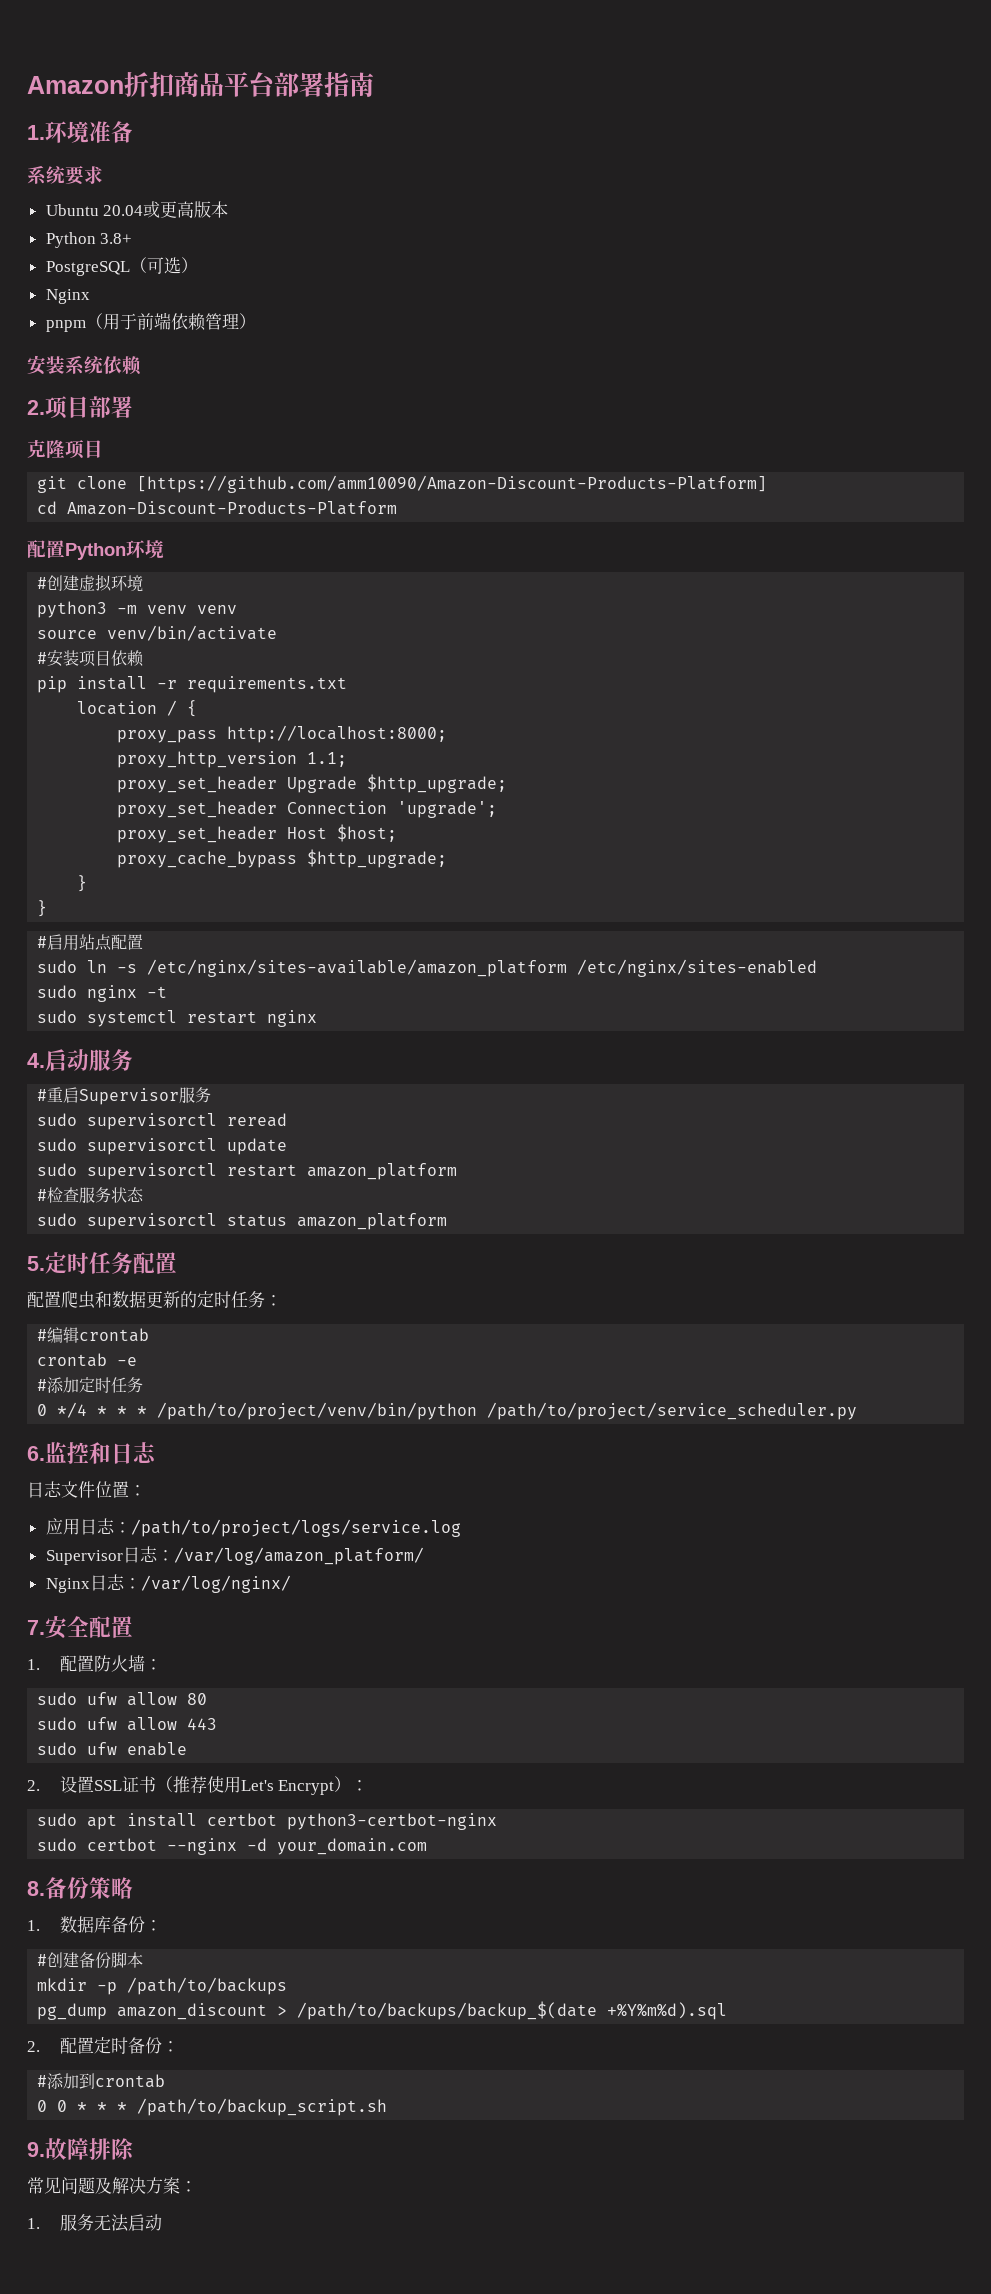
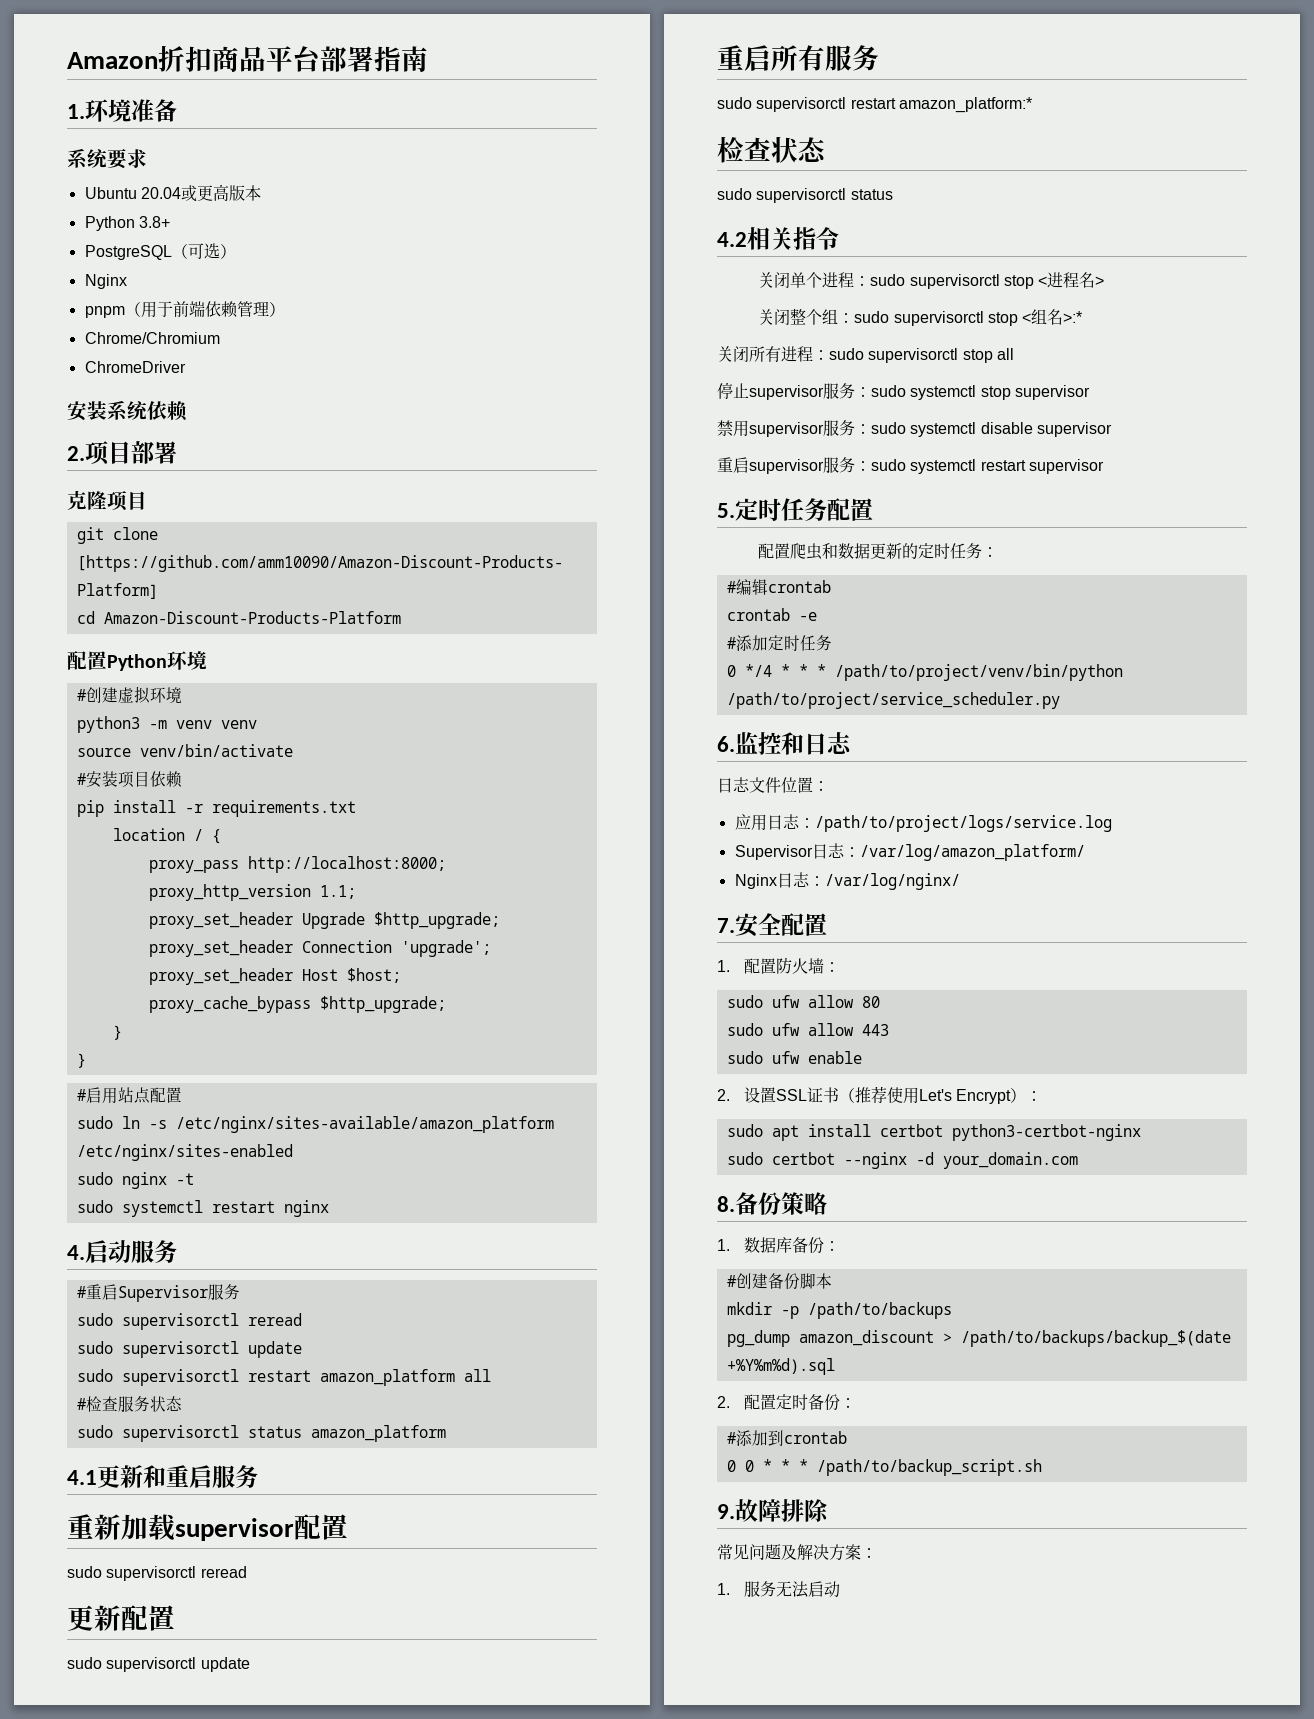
+ Chrome/Chromium
+ ChromeDriver
- sudo supervisorctl restart amazon_platform
+ sudo supervisorctl restart amazon_platform all
+ 4.1更新和重启服务
+ 重新加载supervisor配置
+ sudo supervisorctl reread
+ 更新配置
+ sudo supervisorctl update
+ 重启所有服务
+ sudo supervisorctl restart amazon_platform:*
+ 检查状态
+ sudo supervisorctl status
+ 4.2相关指令
+ 关闭单个进程：sudo supervisorctl stop <进程名>
+ 关闭整个组：sudo supervisorctl stop <组名>:*
+ 关闭所有进程：sudo supervisorctl stop all
+ 停止supervisor服务：sudo systemctl stop supervisor
+ 禁用supervisor服务：sudo systemctl disable supervisor
+ 重启supervisor服务：sudo systemctl restart supervisor

